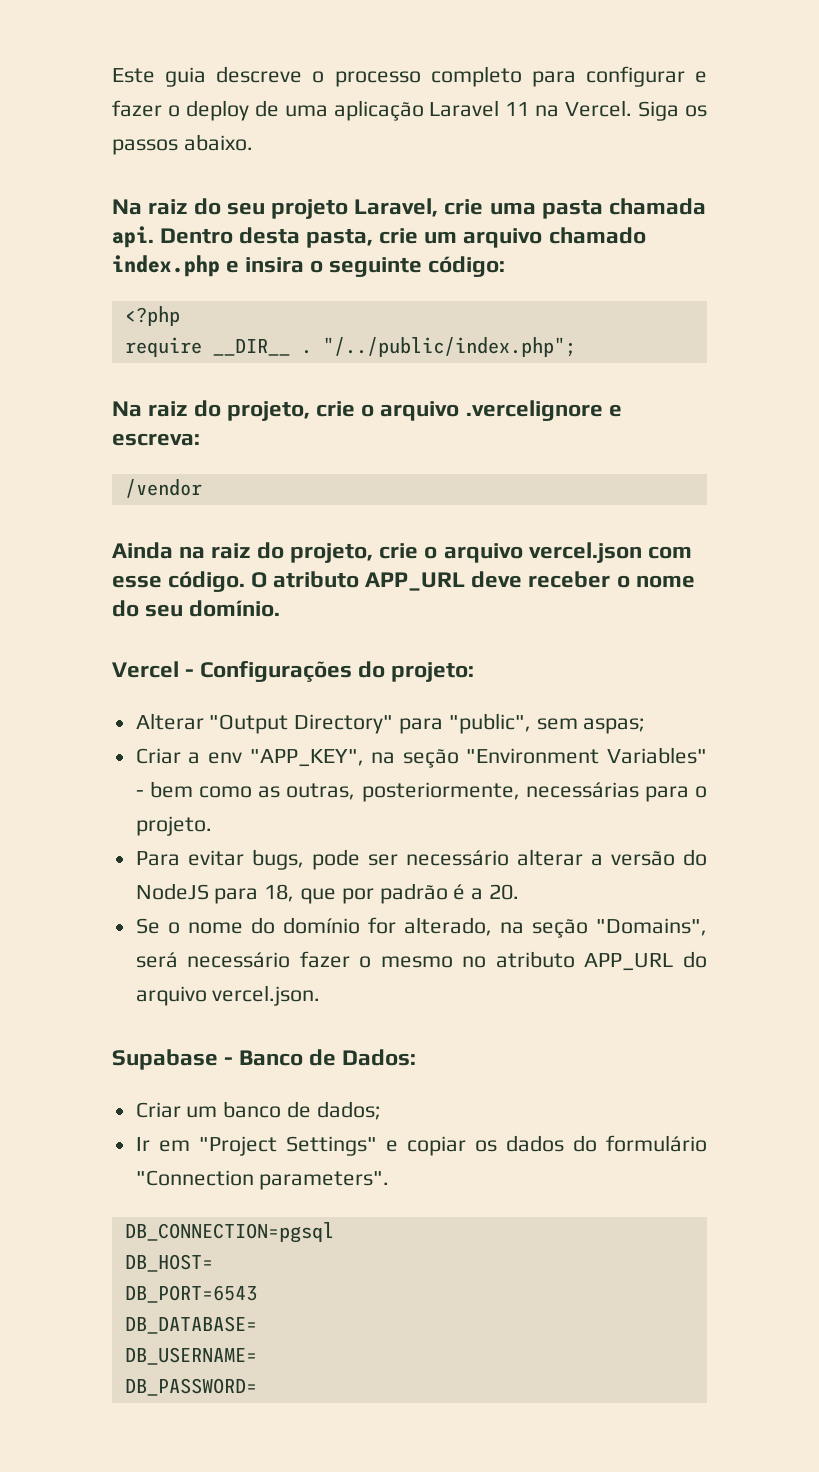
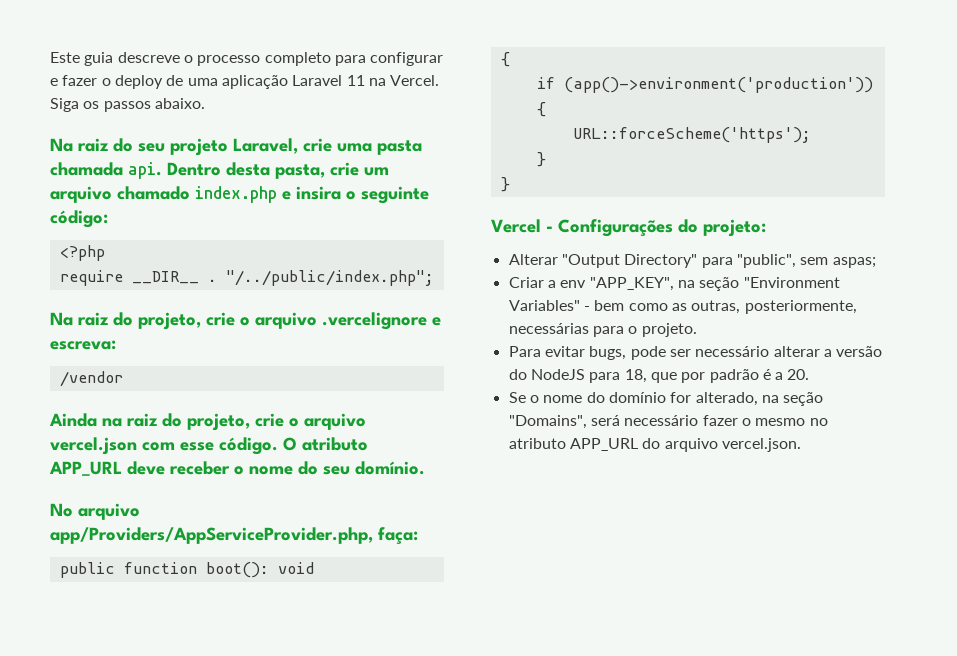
+ No arquivo app/Providers/AppServiceProvider.php, faça:
+ public function boot(): void
+ {
+ if (app()->environment('production')) {
+ URL::forceScheme('https');
+ }
+ }
- Supabase - Banco de Dados:
- Criar um banco de dados;
- Ir em "Project Settings" e copiar os dados do formulário "Connection parameters".
- DB_CONNECTION=pgsql
- DB_HOST=
- DB_PORT=6543
- DB_DATABASE=
- DB_USERNAME=
- DB_PASSWORD=

